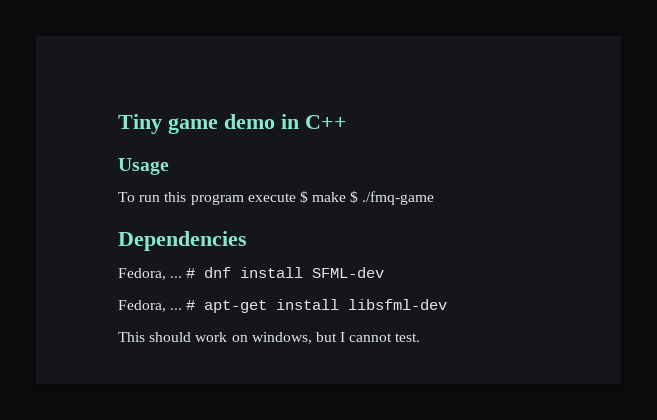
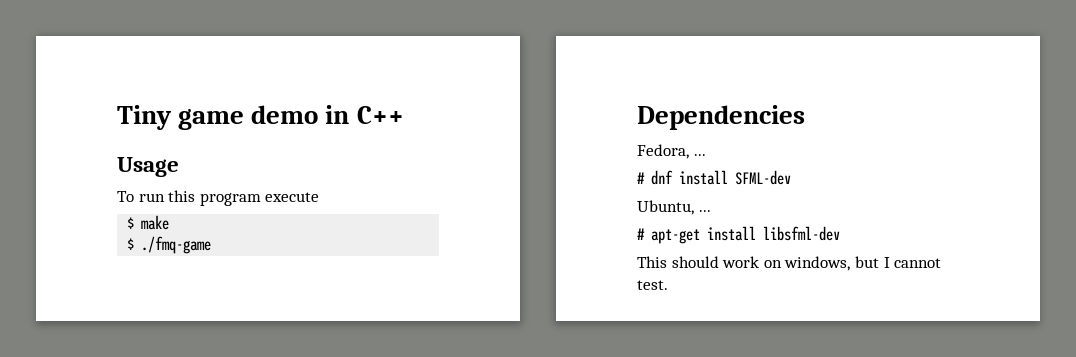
- To run this program execute $ make $ ./fmq-game
+ To run this program execute
+ $ make
+ $ ./fmq-game
- Fedora, ... # dnf install SFML-dev
+ Fedora, ...
+ # dnf install SFML-dev
- Fedora, ... # apt-get install libsfml-dev
+ Ubuntu, ...
+ # apt-get install libsfml-dev

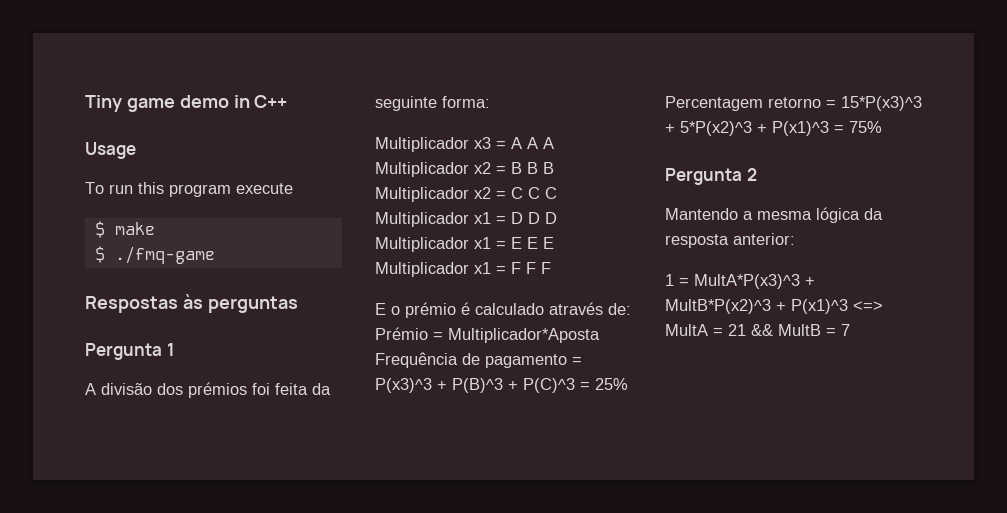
- Dependencies
- Fedora, ...
- # dnf install SFML-dev
- Ubuntu, ...
- # apt-get install libsfml-dev
- This should work on windows, but I cannot test.
+ Respostas às perguntas
+ Pergunta 1
+ A divisão dos prémios foi feita da seguinte forma:
+ Multiplicador x3 = A A A Multiplicador x2 = B B B Multiplicador x2 = C C C Multiplicador x1 = D D D Multiplicador x1 = E E E Multiplicador x1 = F F F
+ E o prémio é calculado através de: Prémio = Multiplicador*Aposta Frequência de pagamento = P(x3)^3 + P(B)^3 + P(C)^3 = 25% Percentagem retorno = 15*P(x3)^3 + 5*P(x2)^3 + P(x1)^3 = 75%
+ Pergunta 2
+ Mantendo a mesma lógica da resposta anterior:
+ 1 = MultA*P(x3)^3 + MultB*P(x2)^3 + P(x1)^3 <=> MultA = 21 && MultB = 7

